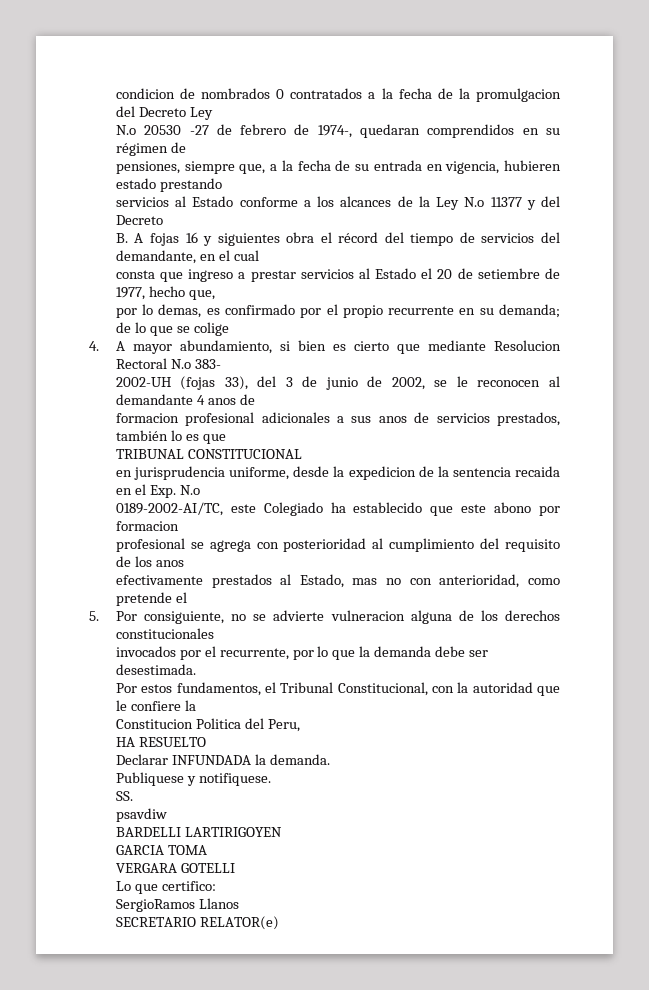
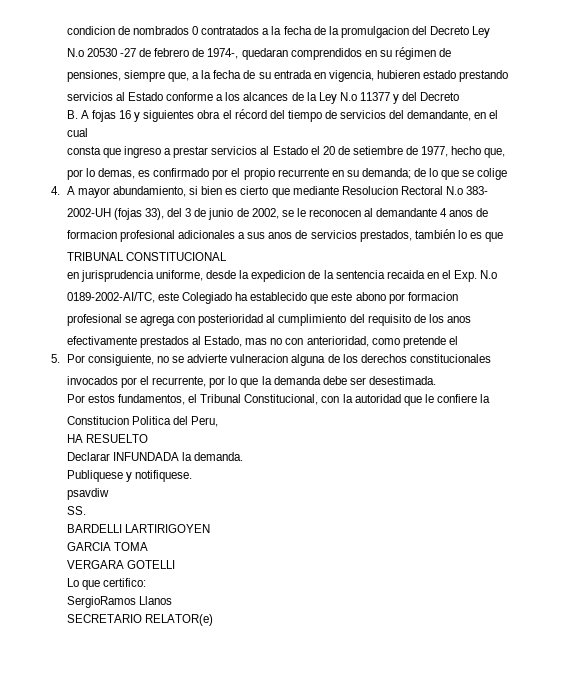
+ psavdiw
- psavdiw

